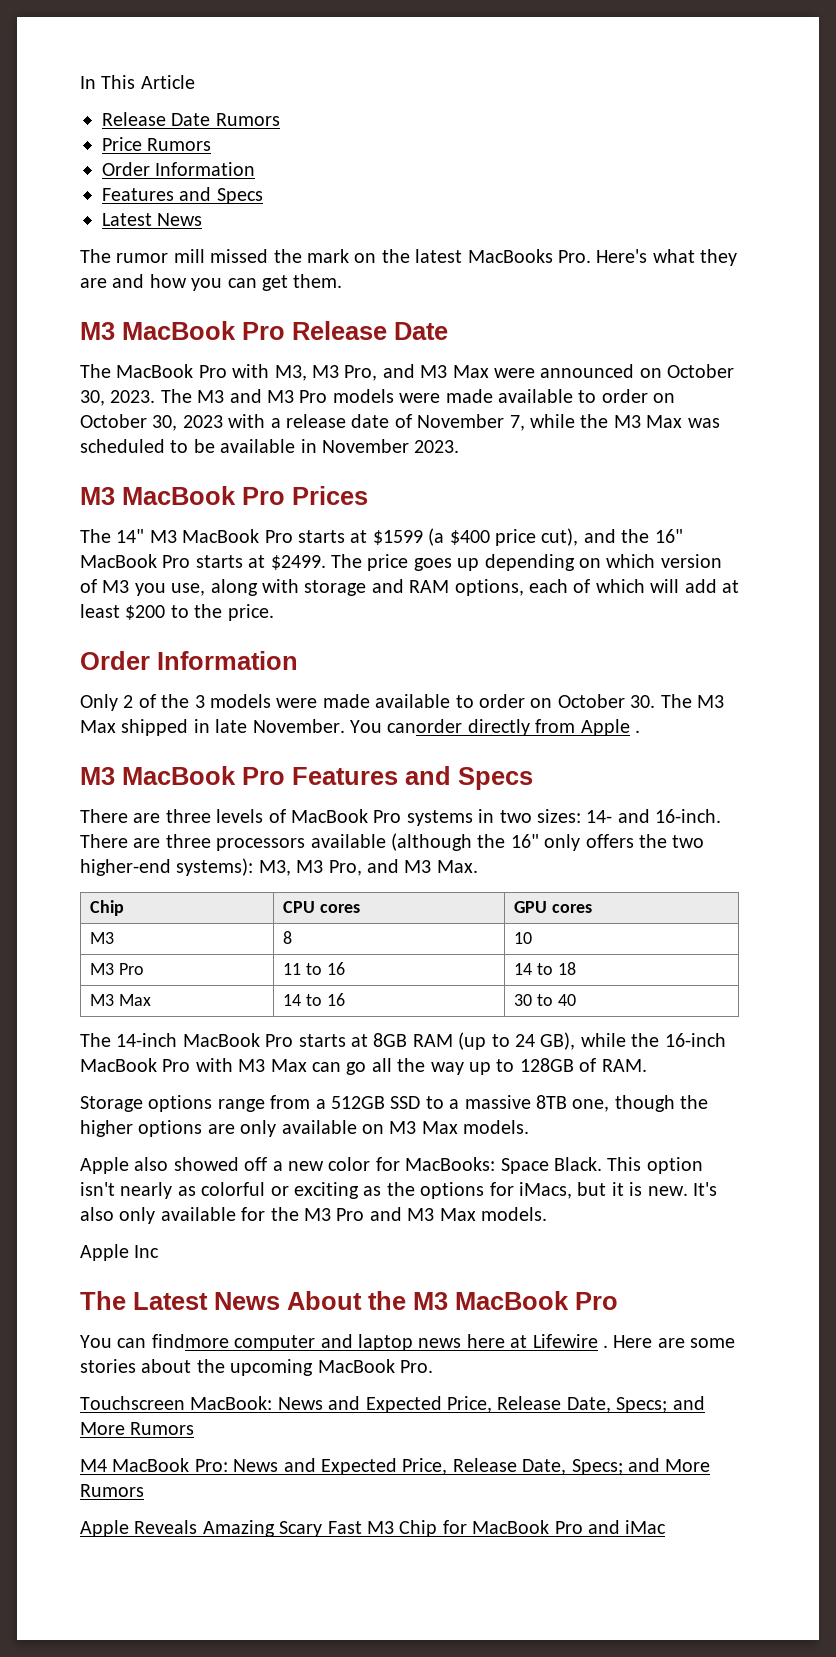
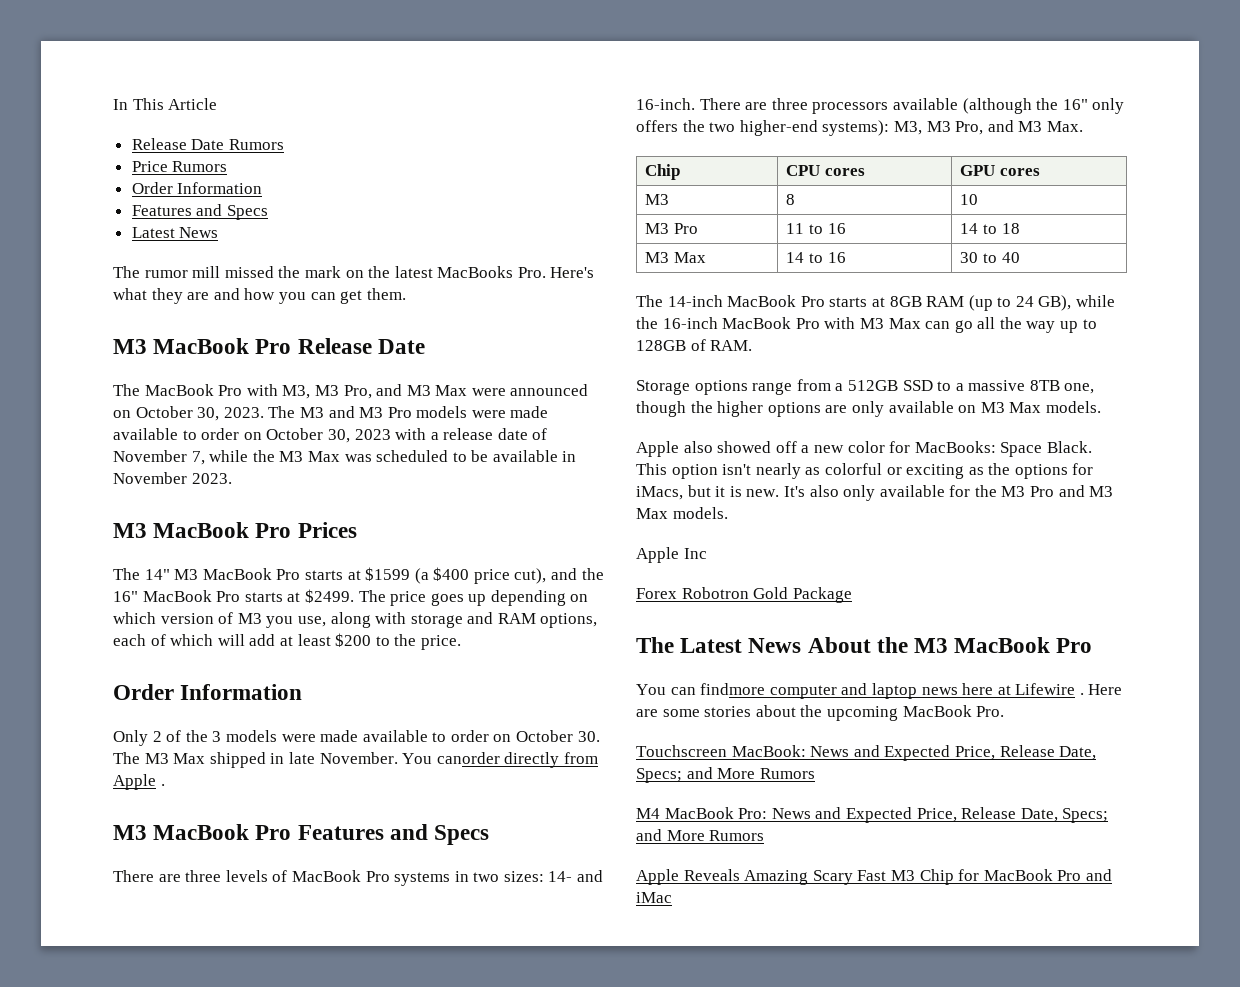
+ Forex Robotron Gold Package

